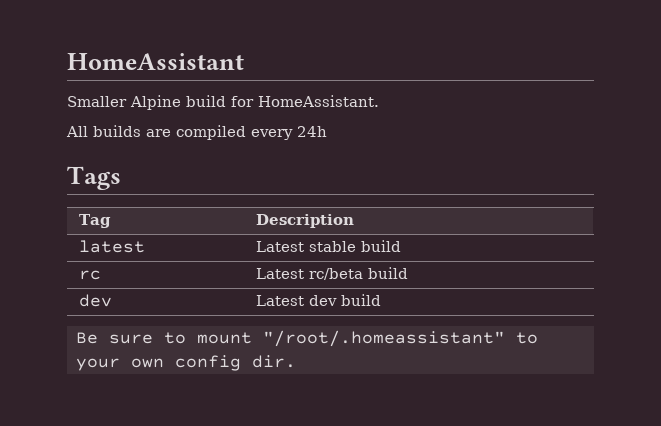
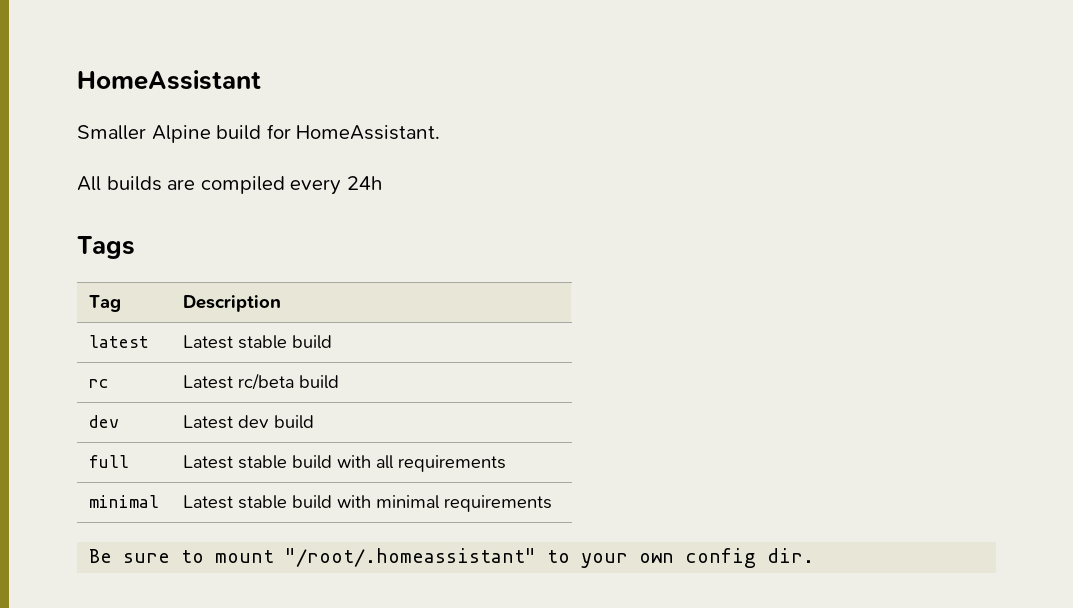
+ full | Latest stable build with all requirements
+ minimal | Latest stable build with minimal requirements

